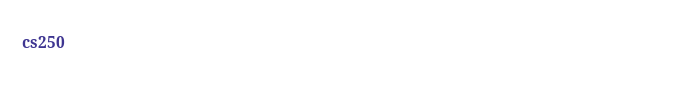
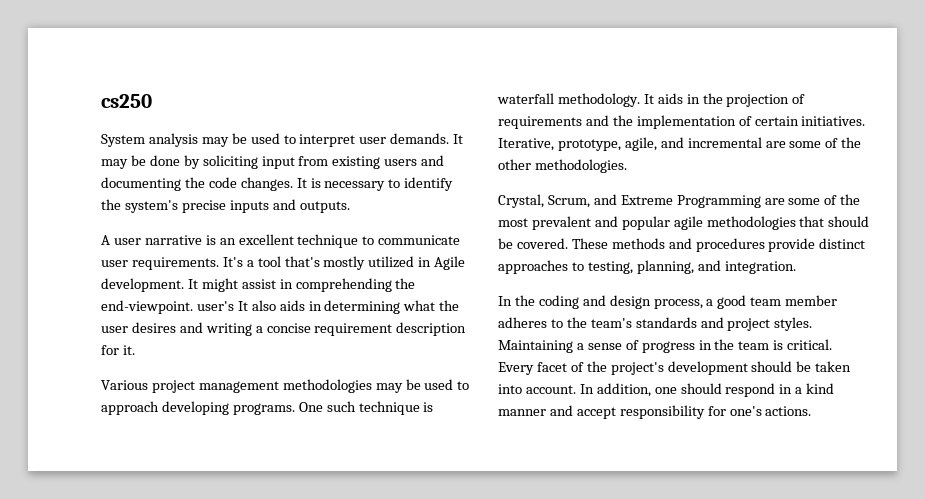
+ System analysis may be used to interpret user demands. It may be done by soliciting input from existing users and documenting the code changes. It is necessary to identify the system's precise inputs and outputs.
+ A user narrative is an excellent technique to communicate user requirements. It's a tool that's mostly utilized in Agile development. It might assist in comprehending the end-viewpoint. user's It also aids in determining what the user desires and writing a concise requirement description for it.
+ Various project management methodologies may be used to approach developing programs. One such technique is waterfall methodology. It aids in the projection of requirements and the implementation of certain initiatives. Iterative, prototype, agile, and incremental are some of the other methodologies.
+ Crystal, Scrum, and Extreme Programming are some of the most prevalent and popular agile methodologies that should be covered. These methods and procedures provide distinct approaches to testing, planning, and integration.
+ In the coding and design process, a good team member adheres to the team's standards and project styles. Maintaining a sense of progress in the team is critical. Every facet of the project's development should be taken into account. In addition, one should respond in a kind manner and accept responsibility for one's actions.

